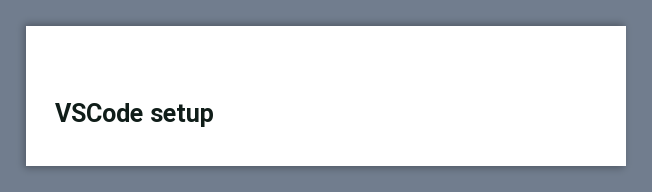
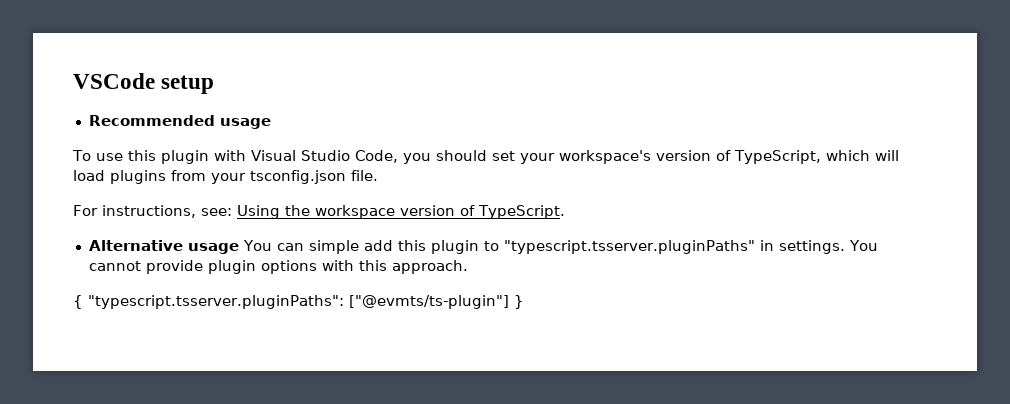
+ Recommended usage
+ To use this plugin with Visual Studio Code, you should set your workspace's version of TypeScript, which will load plugins from your tsconfig.json file.
+ For instructions, see: Using the workspace version of TypeScript.
+ Alternative usage You can simple add this plugin to "typescript.tsserver.pluginPaths" in settings. You cannot provide plugin options with this approach.
+ { "typescript.tsserver.pluginPaths": ["@evmts/ts-plugin"] }

